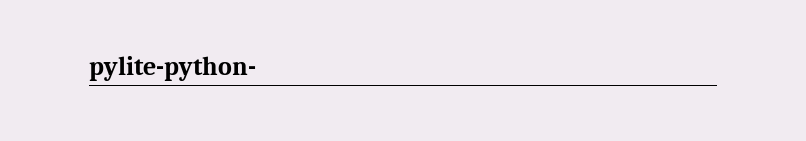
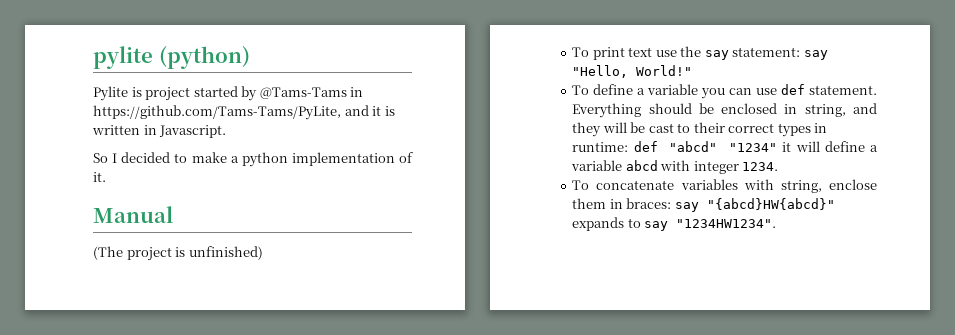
- pylite-python-
+ pylite (python)
+ Pylite is project started by @Tams-Tams in https://github.com/Tams-Tams/PyLite, and it is written in Javascript.
+ So I decided to make a python implementation of it.
+ Manual
+ (The project is unfinished)
+ To print text use the say statement: say "Hello, World!"
+ To define a variable you can use def statement. Everything should be enclosed in string, and they will be cast to their correct types in runtime: def "abcd" "1234" it will define a variable abcd with integer 1234.
+ To concatenate variables with string, enclose them in braces: say "{abcd}HW{abcd}" expands to say "1234HW1234".

